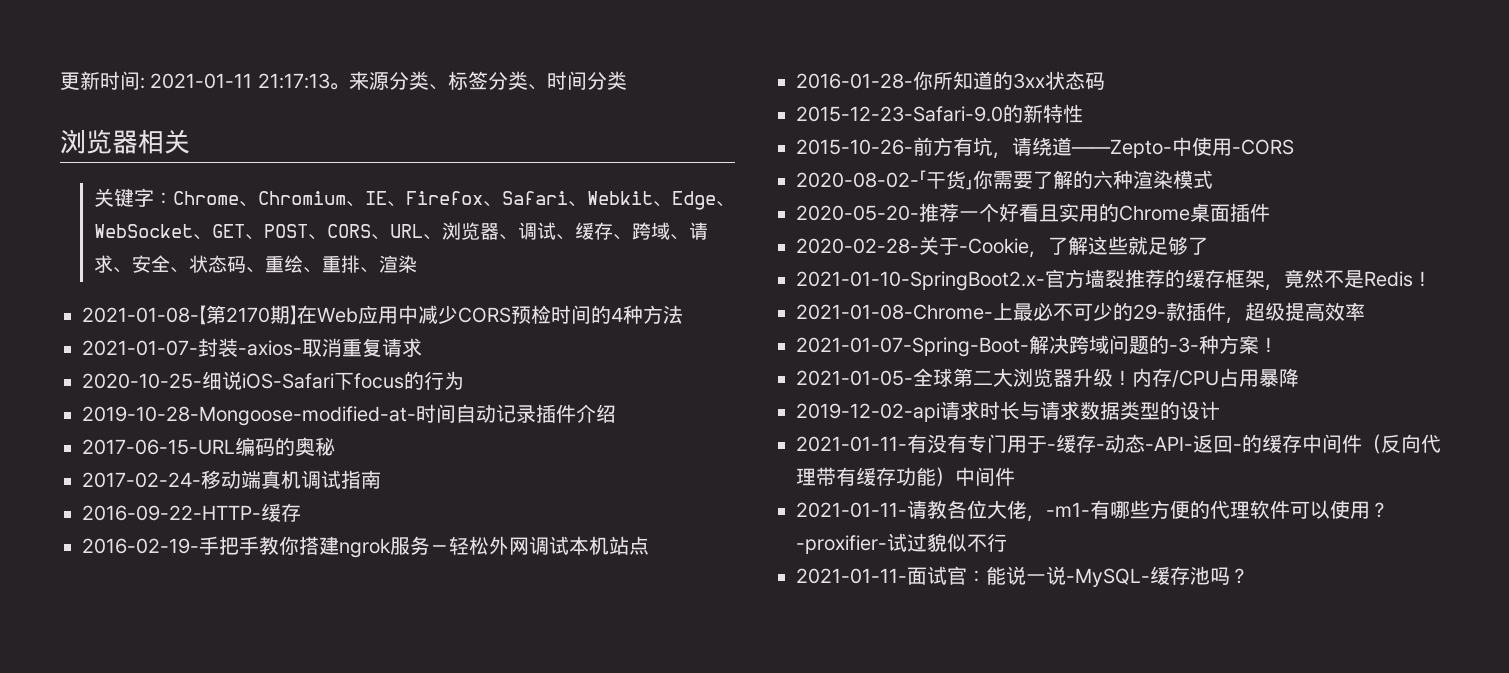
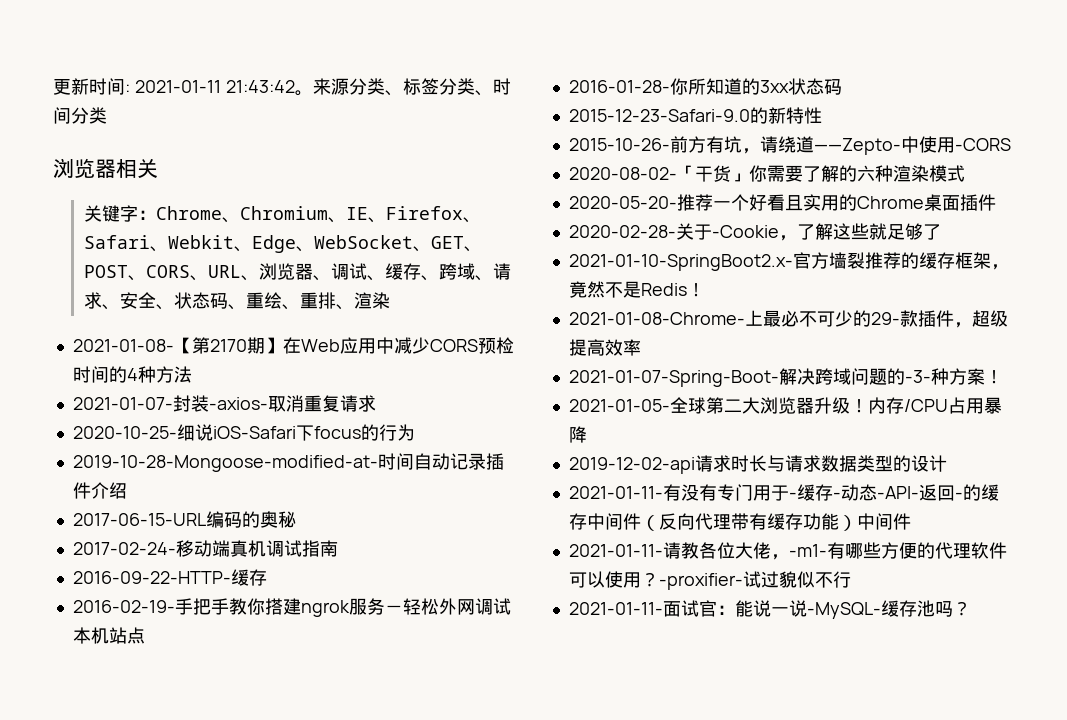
- 更新时间: 2021-01-11 21:17:13。
+ 更新时间: 2021-01-11 21:43:42。

